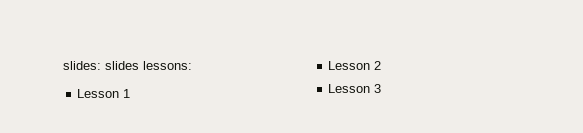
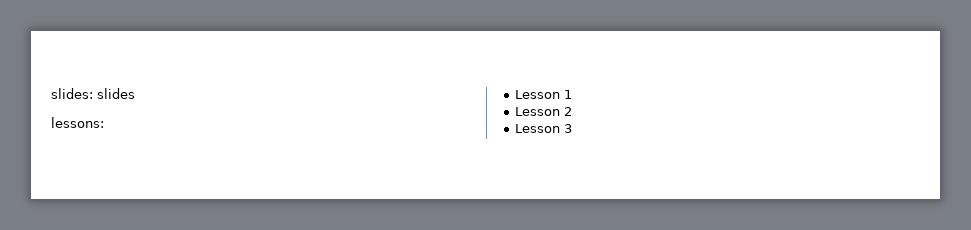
- slides: slides lessons:
+ slides: slides
+ lessons:

